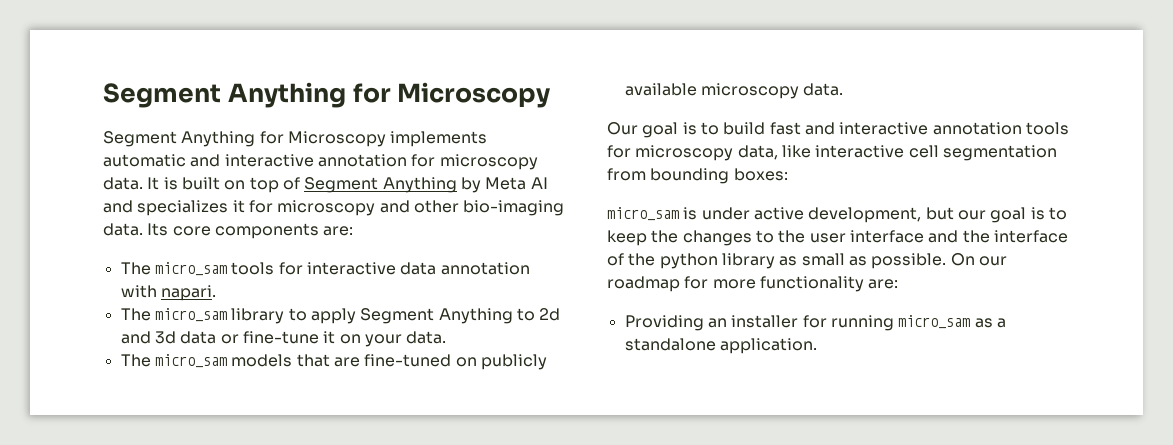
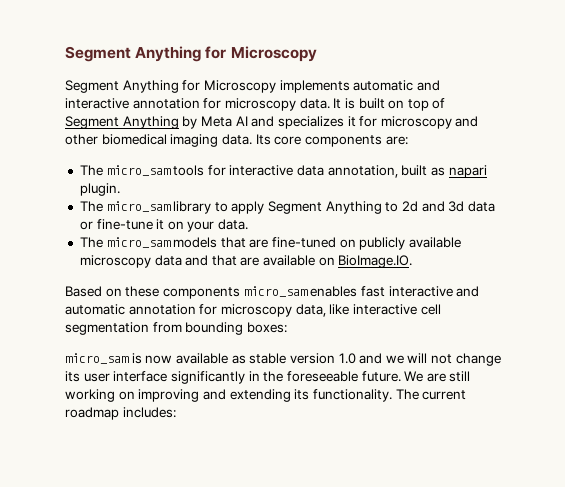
- It is built on top of Segment Anything by Meta AI and specializes it for microscopy and other bio-imaging data.
+ It is built on top of Segment Anything by Meta AI and specializes it for microscopy and other biomedical imaging data.
- The micro_sam tools for interactive data annotation with napari.
+ The micro_sam tools for interactive data annotation, built as napari plugin.
- The micro_sam models that are fine-tuned on publicly available microscopy data.
- Our goal is to build fast and interactive annotation tools for microscopy data, like interactive cell segmentation from bounding boxes:
+ The micro_sam models that are fine-tuned on publicly available microscopy data and that are available on BioImage.IO.
+ Based on these components micro_sam enables fast interactive and automatic annotation for microscopy data, like interactive cell segmentation from bounding boxes:
- micro_sam is under active development, but our goal is to keep the changes to the user interface and the interface of the python library as small as possible. On our roadmap for more functionality are:
- Providing an installer for running micro_sam as a standalone application.
+ micro_sam is now available as stable version 1.0 and we will not change its user interface significantly in the foreseeable future. We are still working on improving and extending its functionality. The current roadmap includes:

